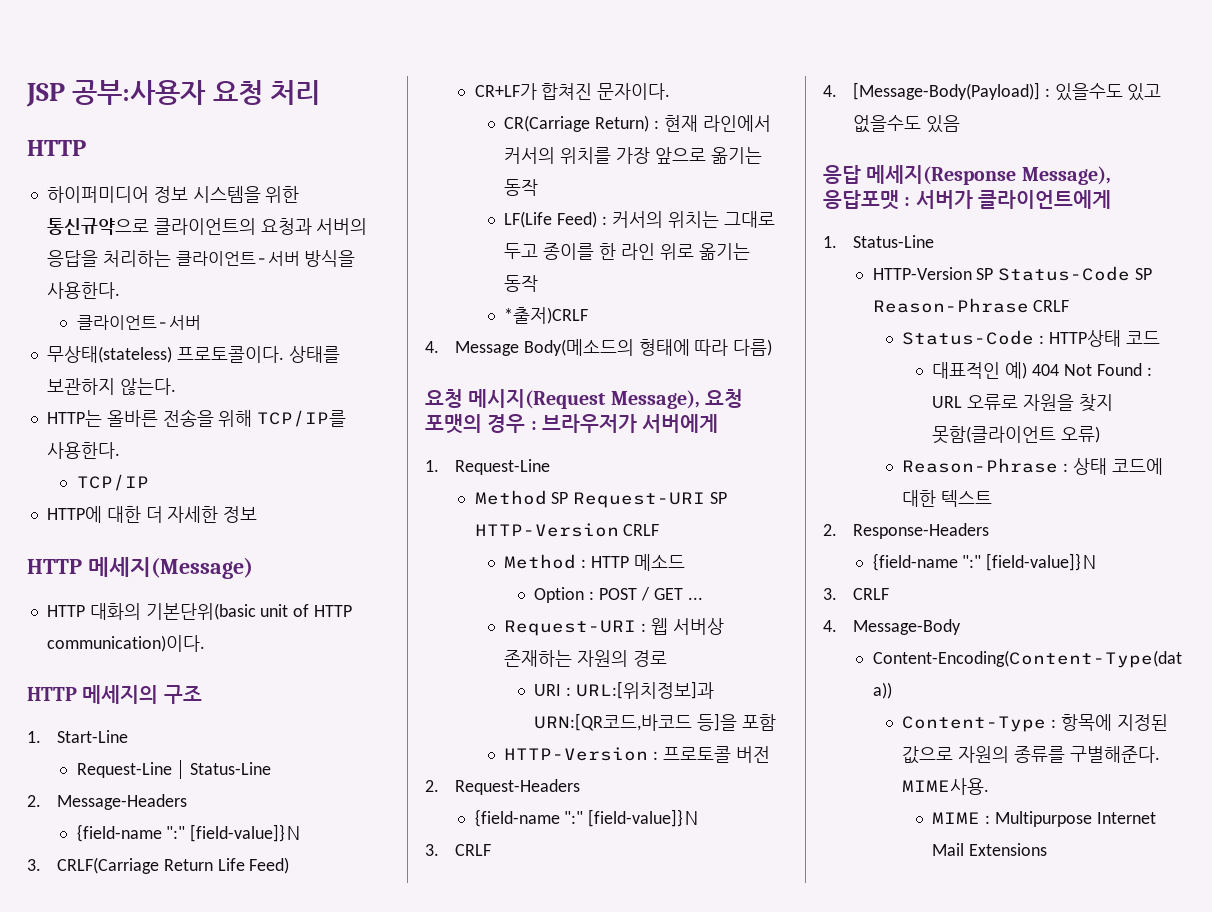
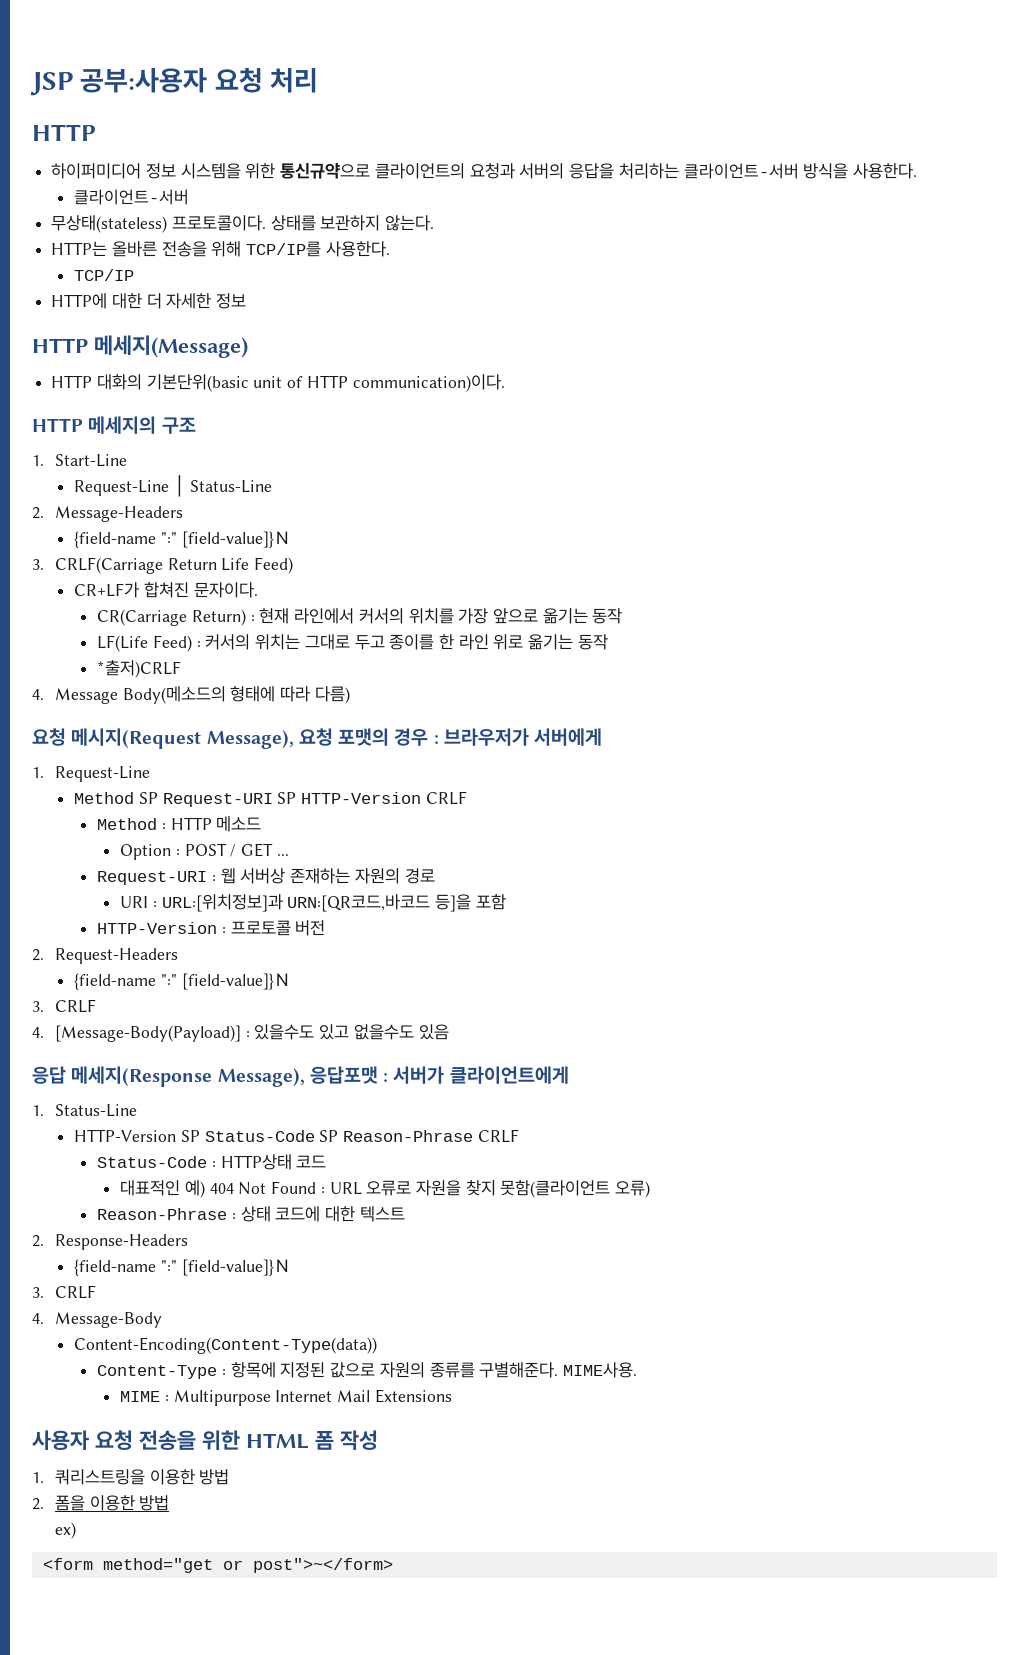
+ 사용자 요청 전송을 위한 HTML 폼 작성
+ 1. 쿼리스트링을 이용한 방법
+ 2. 폼을 이용한 방법
+ ex)
+ <form method="get or post">~</form>

